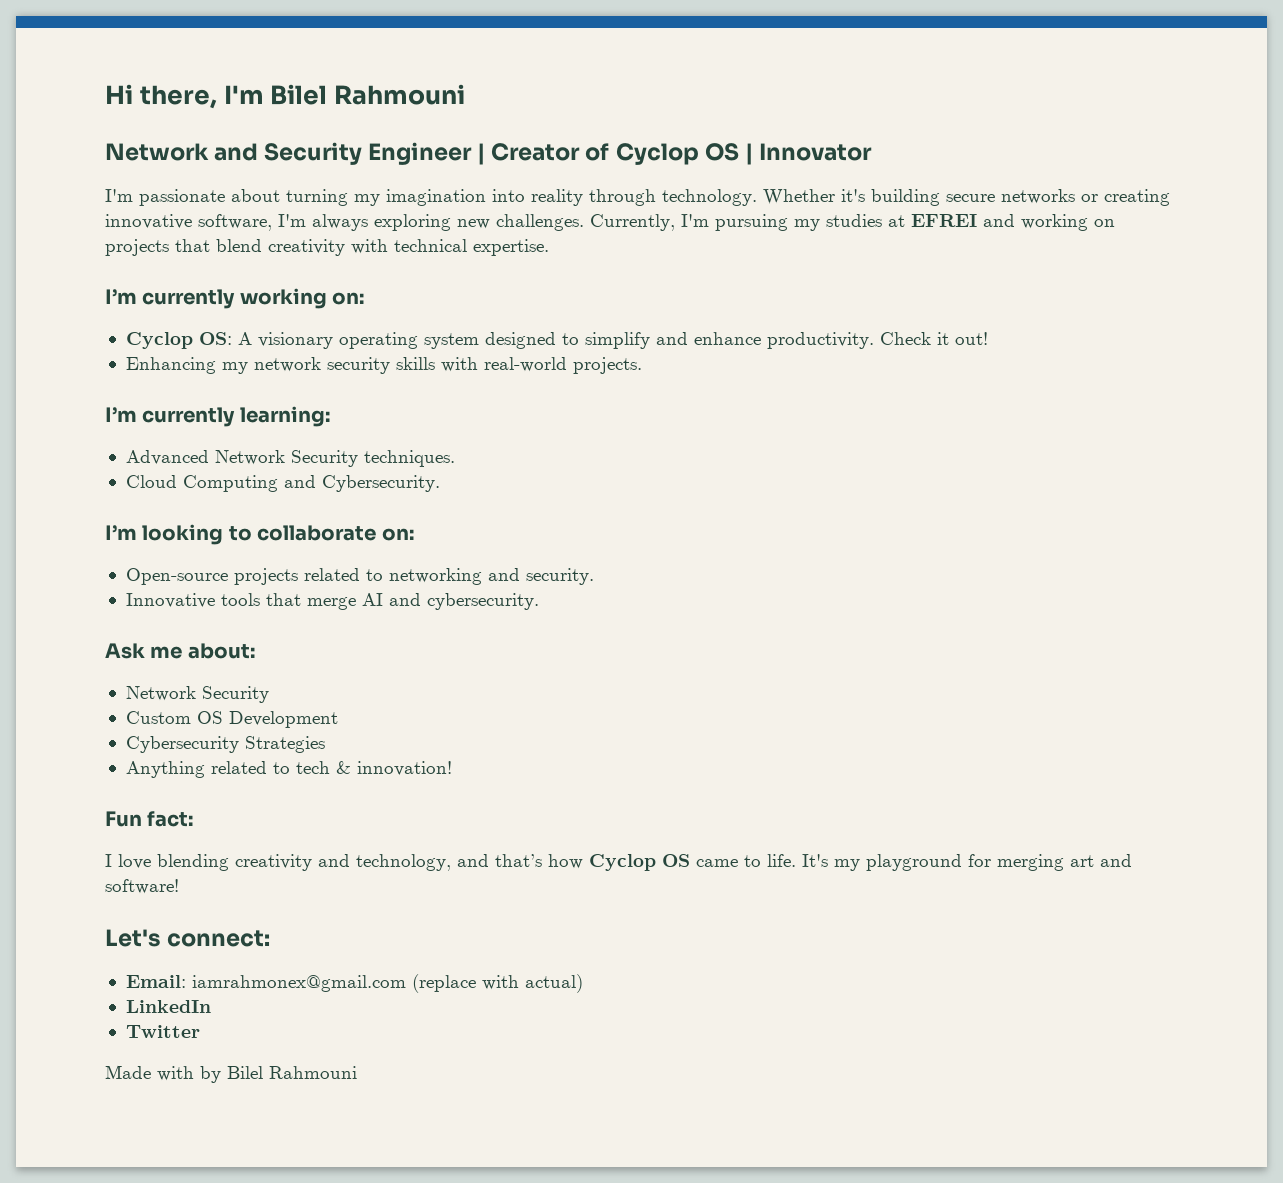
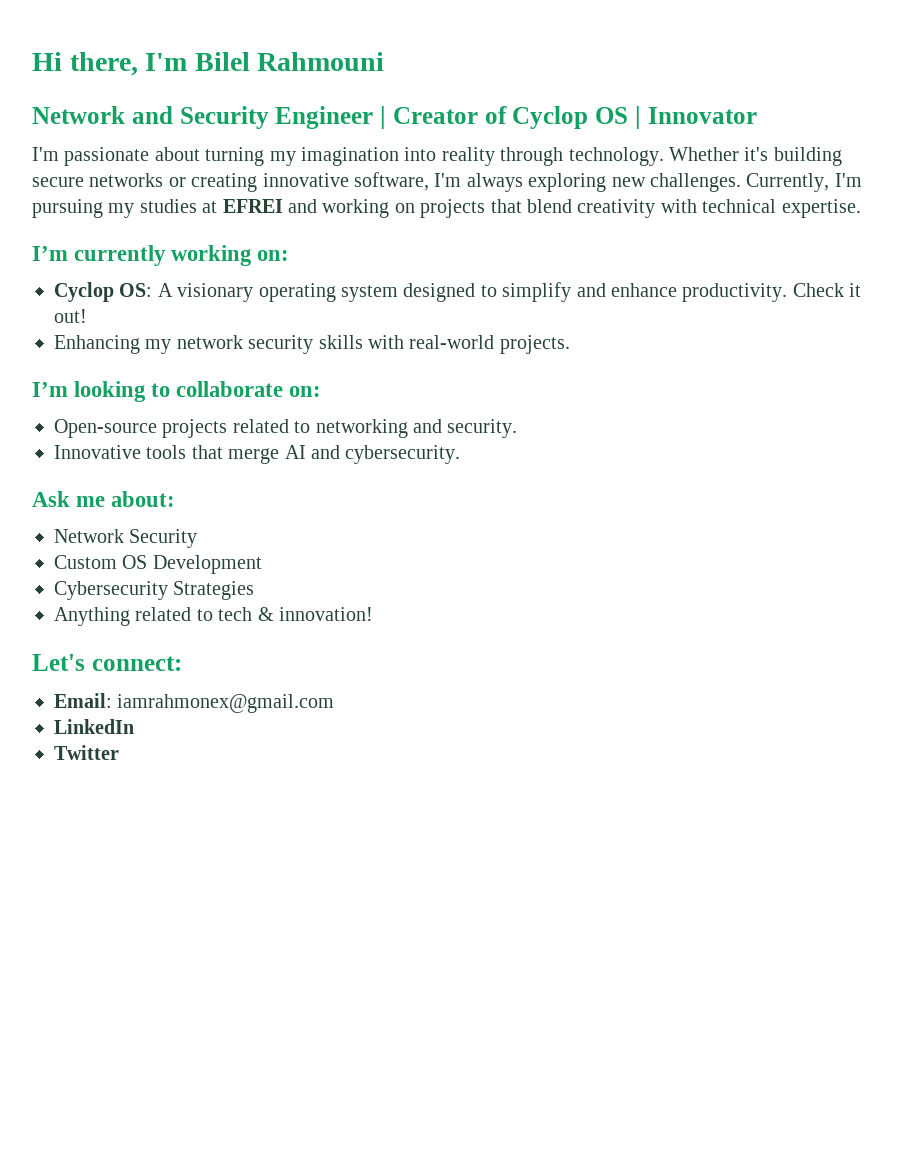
- I’m currently learning:
- Advanced Network Security techniques.
- Cloud Computing and Cybersecurity.
- Fun fact:
- I love blending creativity and technology, and that’s how Cyclop OS came to life. It's my playground for merging art and software!
- Email: iamrahmonex@gmail.com (replace with actual)
+ Email: iamrahmonex@gmail.com
- Made with by Bilel Rahmouni

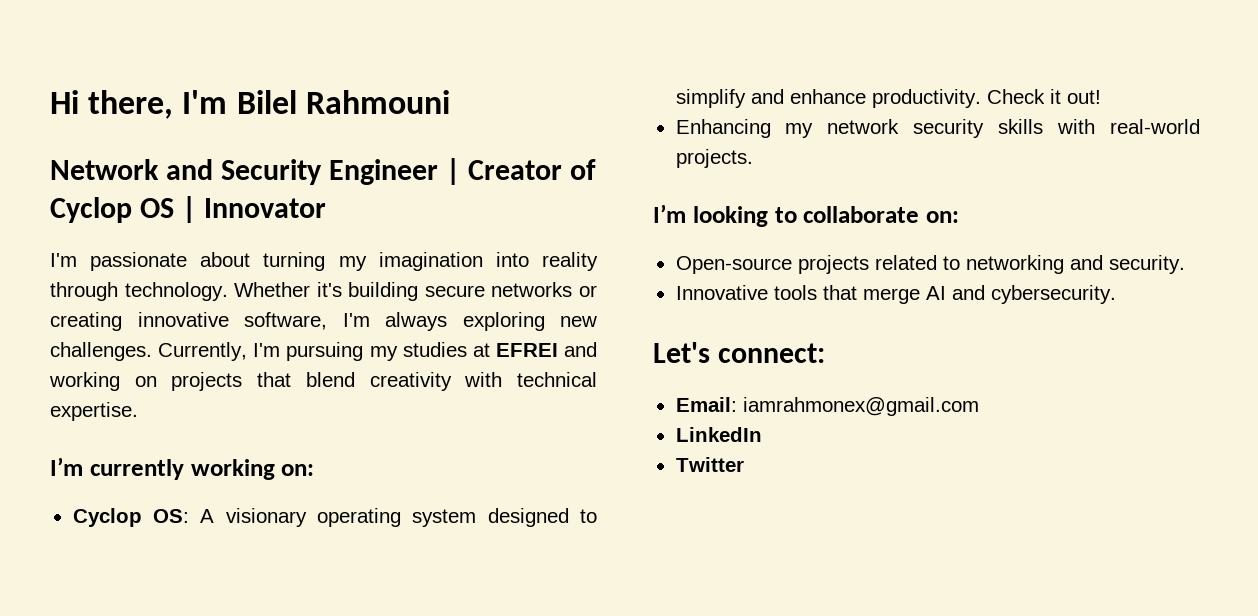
- Ask me about:
- Network Security
- Custom OS Development
- Cybersecurity Strategies
- Anything related to tech & innovation!

